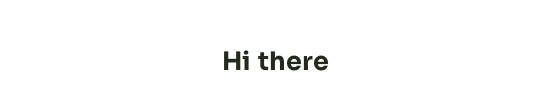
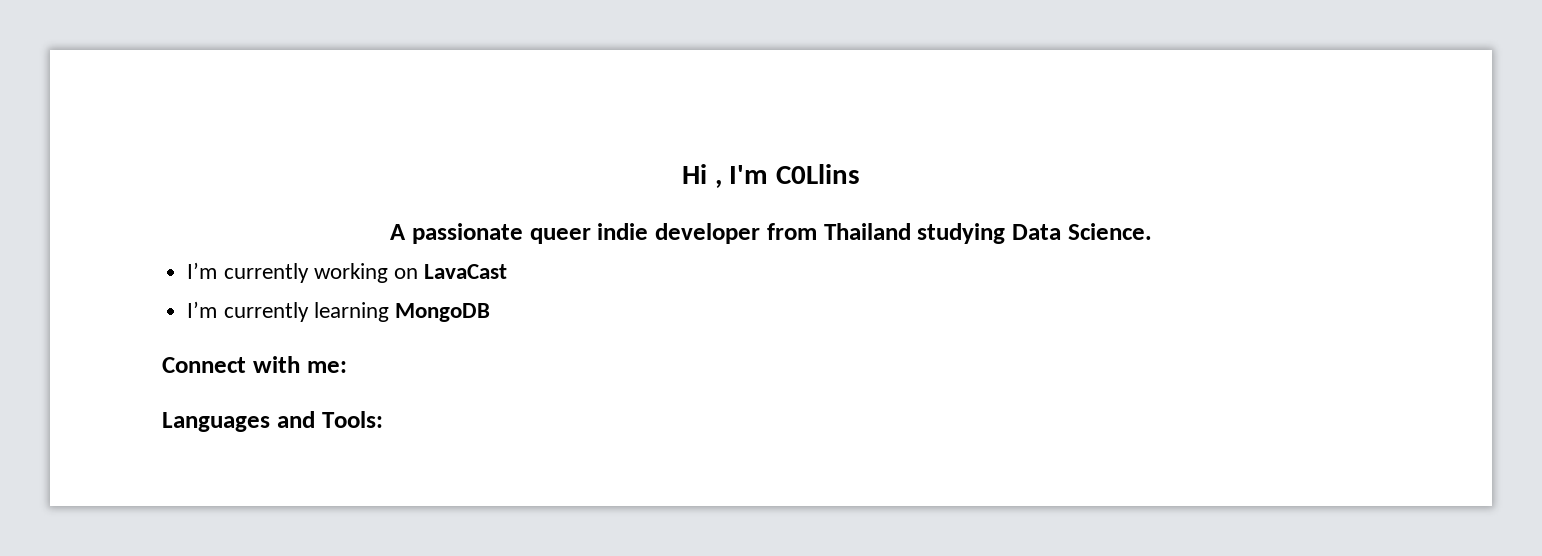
- Hi there
+ Hi , I'm C0Llins
+ A passionate queer indie developer from Thailand studying Data Science.
+ I’m currently working on LavaCast
+ I’m currently learning MongoDB
+ Connect with me:
+ Languages and Tools:

